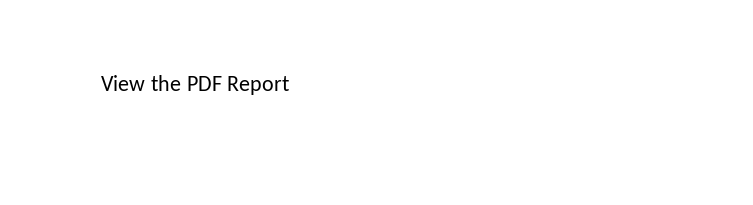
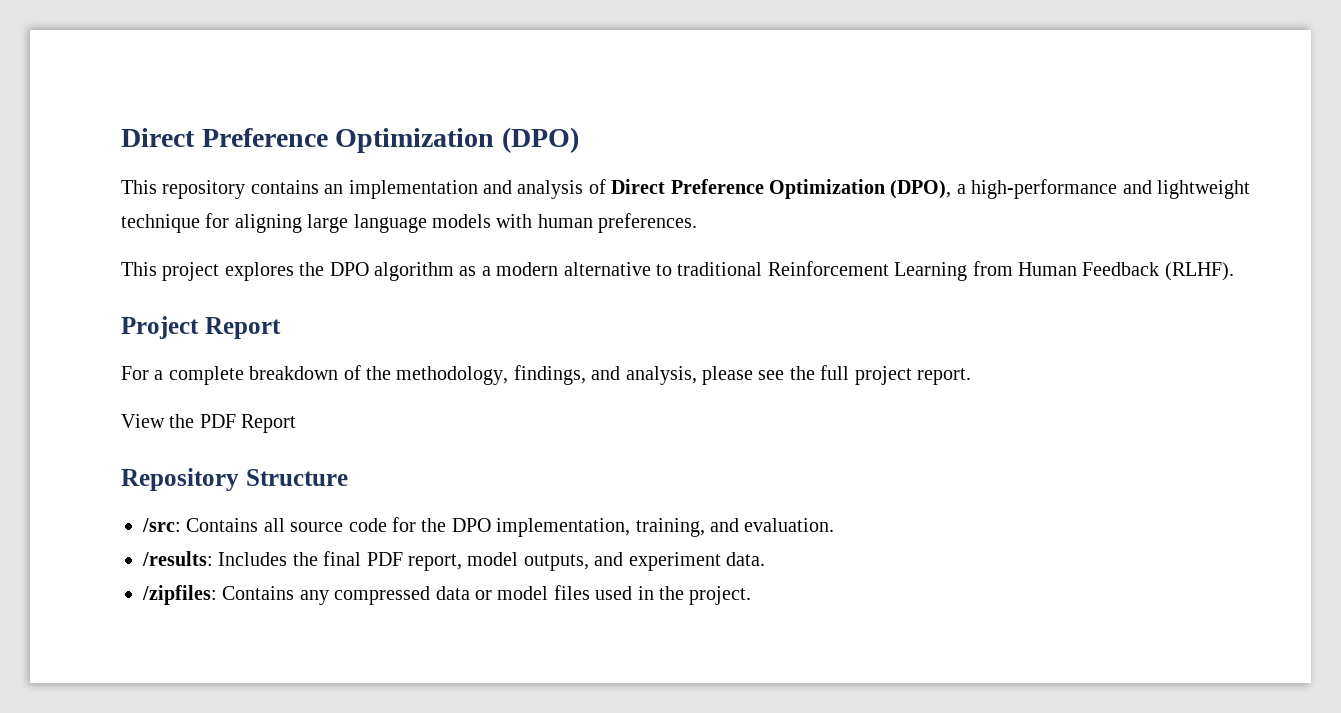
+ Direct Preference Optimization (DPO)
+ This repository contains an implementation and analysis of Direct Preference Optimization (DPO), a high-performance and lightweight technique for aligning large language models with human preferences.
+ This project explores the DPO algorithm as a modern alternative to traditional Reinforcement Learning from Human Feedback (RLHF).
+ Project Report
+ For a complete breakdown of the methodology, findings, and analysis, please see the full project report.
  View the PDF Report
+ Repository Structure
+ /src: Contains all source code for the DPO implementation, training, and evaluation.
+ /results: Includes the final PDF report, model outputs, and experiment data.
+ /zipfiles: Contains any compressed data or model files used in the project.

